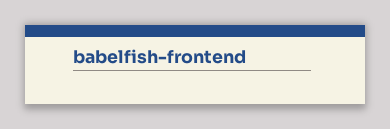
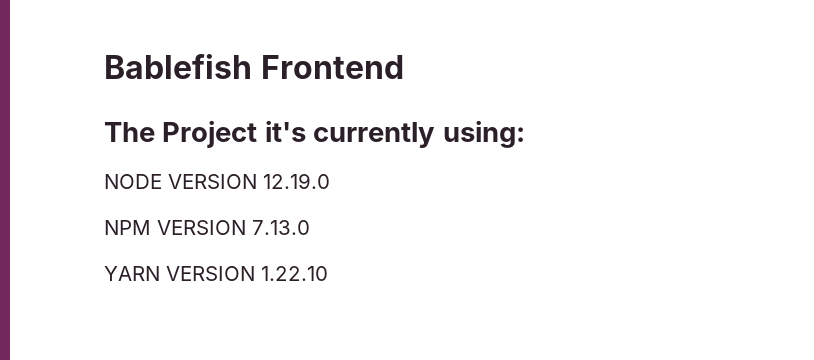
- babelfish-frontend
+ Bablefish Frontend
+ The Project it's currently using:
+ NODE VERSION 12.19.0
+ NPM VERSION 7.13.0
+ YARN VERSION 1.22.10

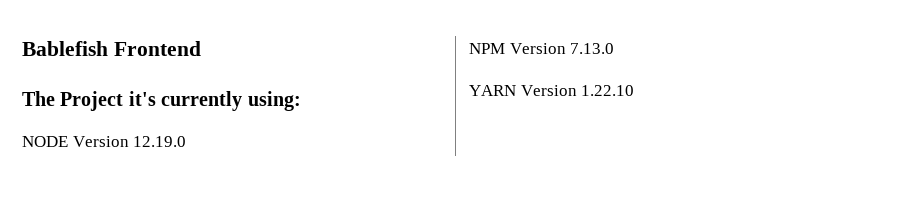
- NODE VERSION 12.19.0
+ NODE Version 12.19.0
- NPM VERSION 7.13.0
+ NPM Version 7.13.0
- YARN VERSION 1.22.10
+ YARN Version 1.22.10

